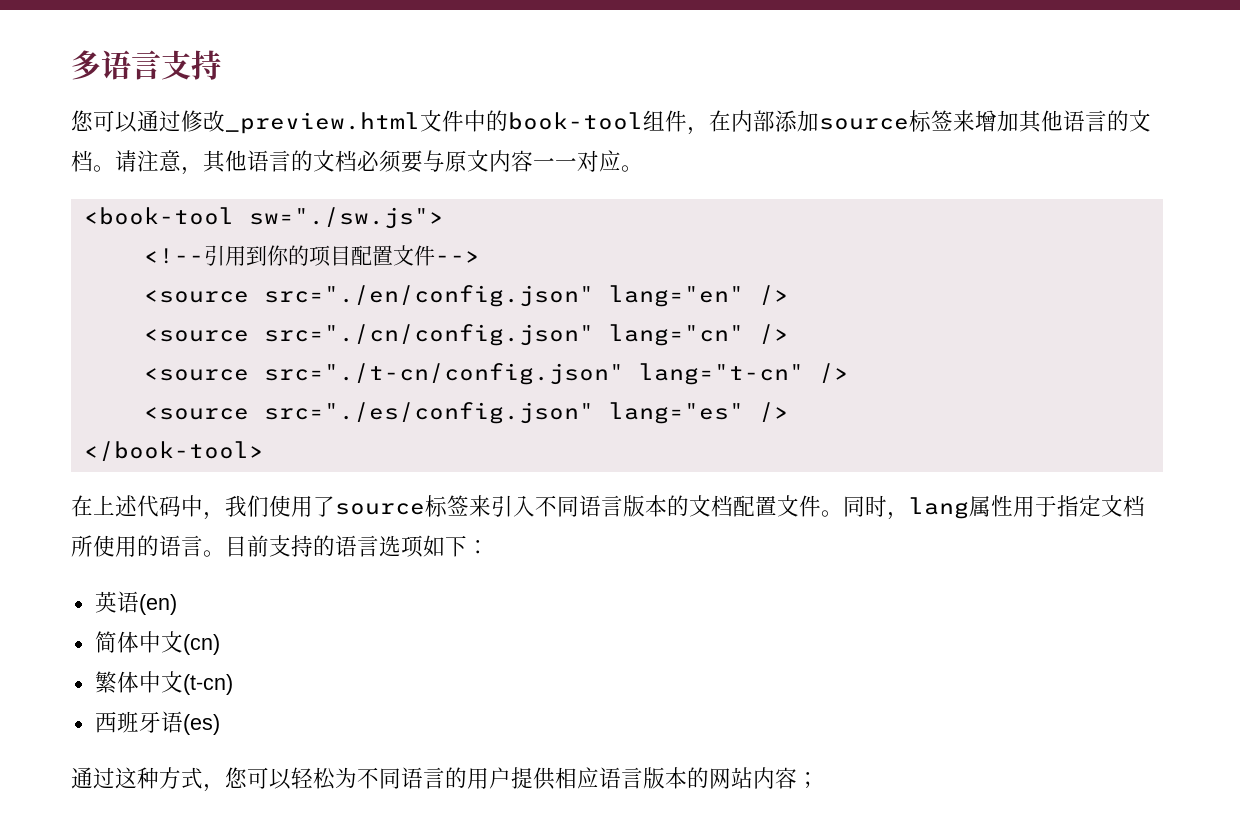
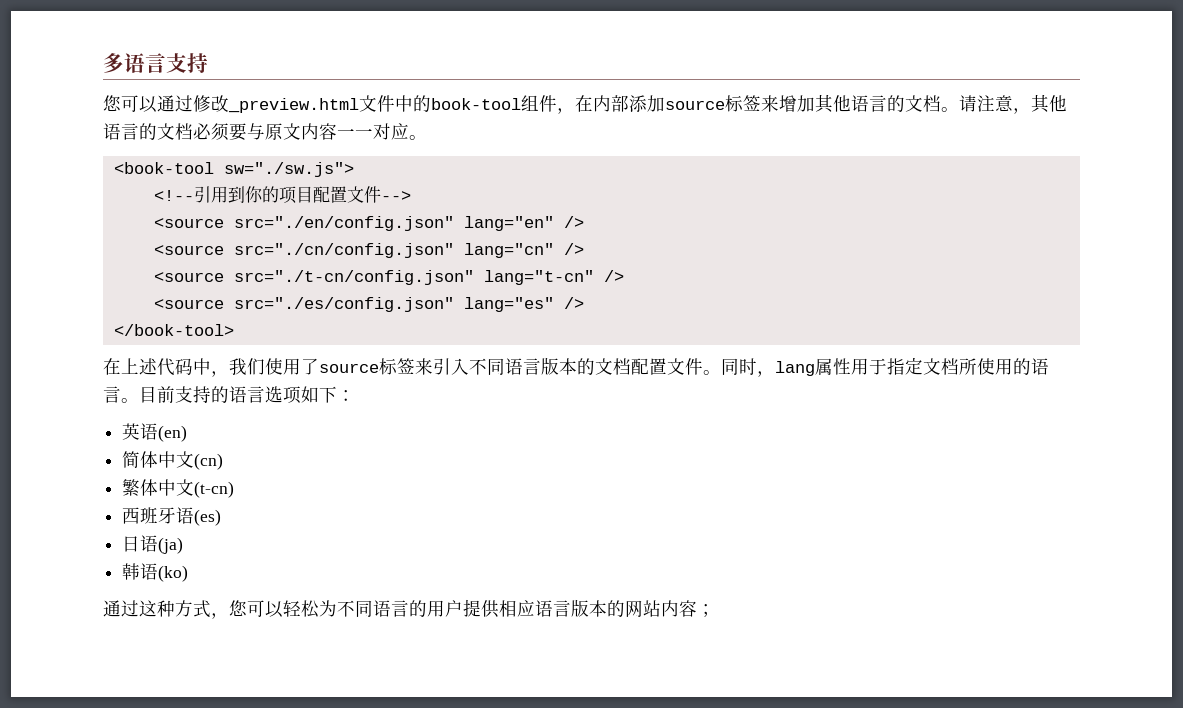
+ 日语(ja)
+ 韩语(ko)

